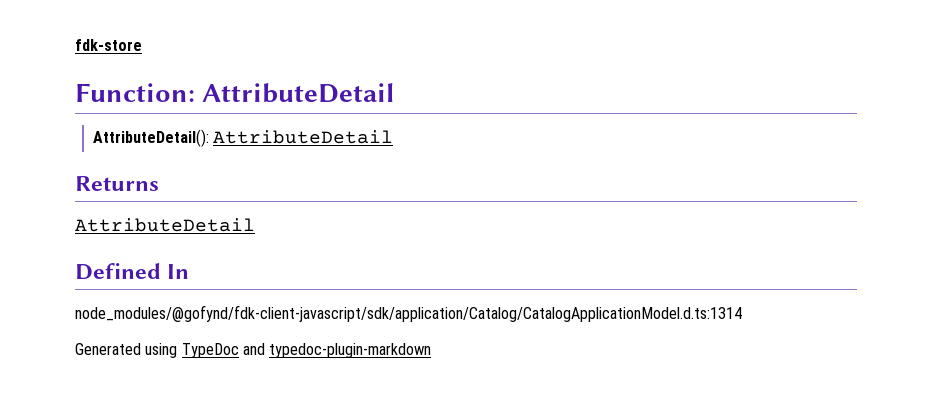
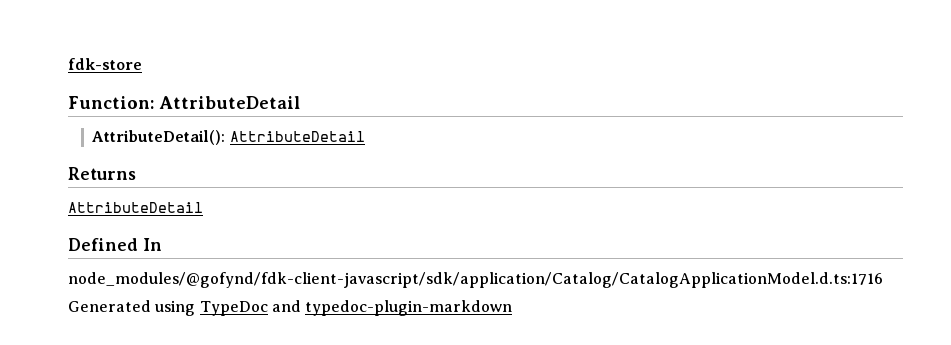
- node_modules/@gofynd/fdk-client-javascript/sdk/application/Catalog/CatalogApplicationModel.d.ts:1314
+ node_modules/@gofynd/fdk-client-javascript/sdk/application/Catalog/CatalogApplicationModel.d.ts:1716

